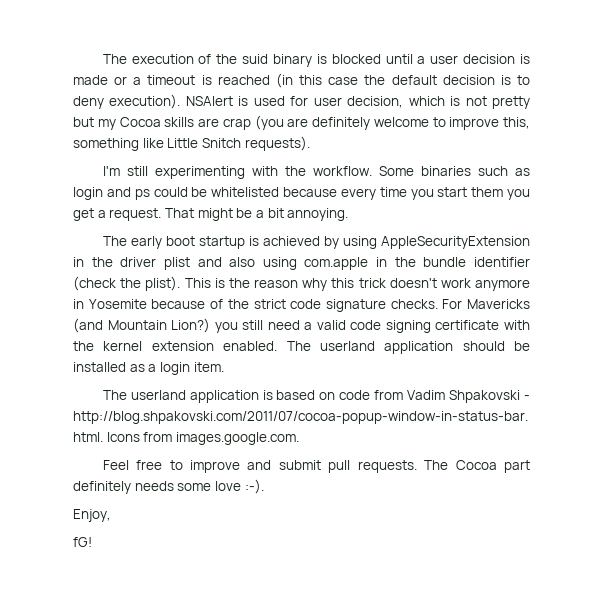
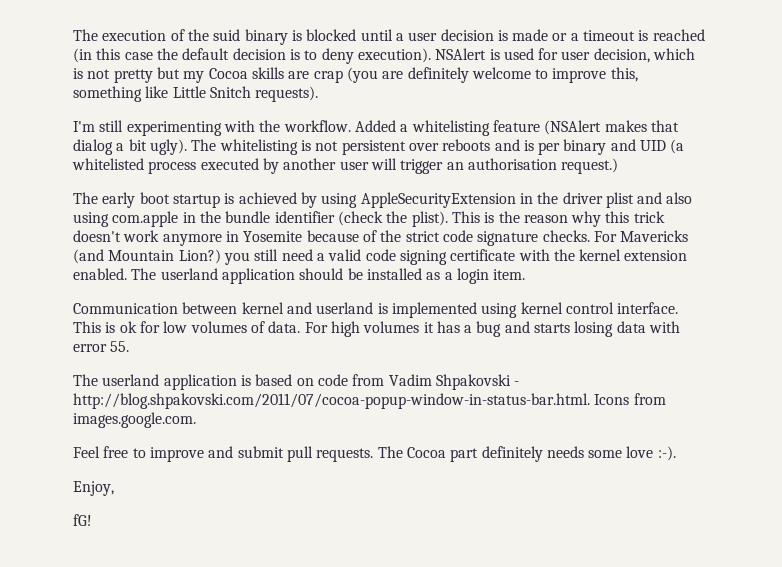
- Some binaries such as login and ps could be whitelisted because every time you start them you get a request. That might be a bit annoying.
+ Added a whitelisting feature (NSAlert makes that dialog a bit ugly). The whitelisting is not persistent over reboots and is per binary and UID (a whitelisted process executed by another user will trigger an authorisation request.)
+ Communication between kernel and userland is implemented using kernel control interface. This is ok for low volumes of data. For high volumes it has a bug and starts losing data with error 55.

